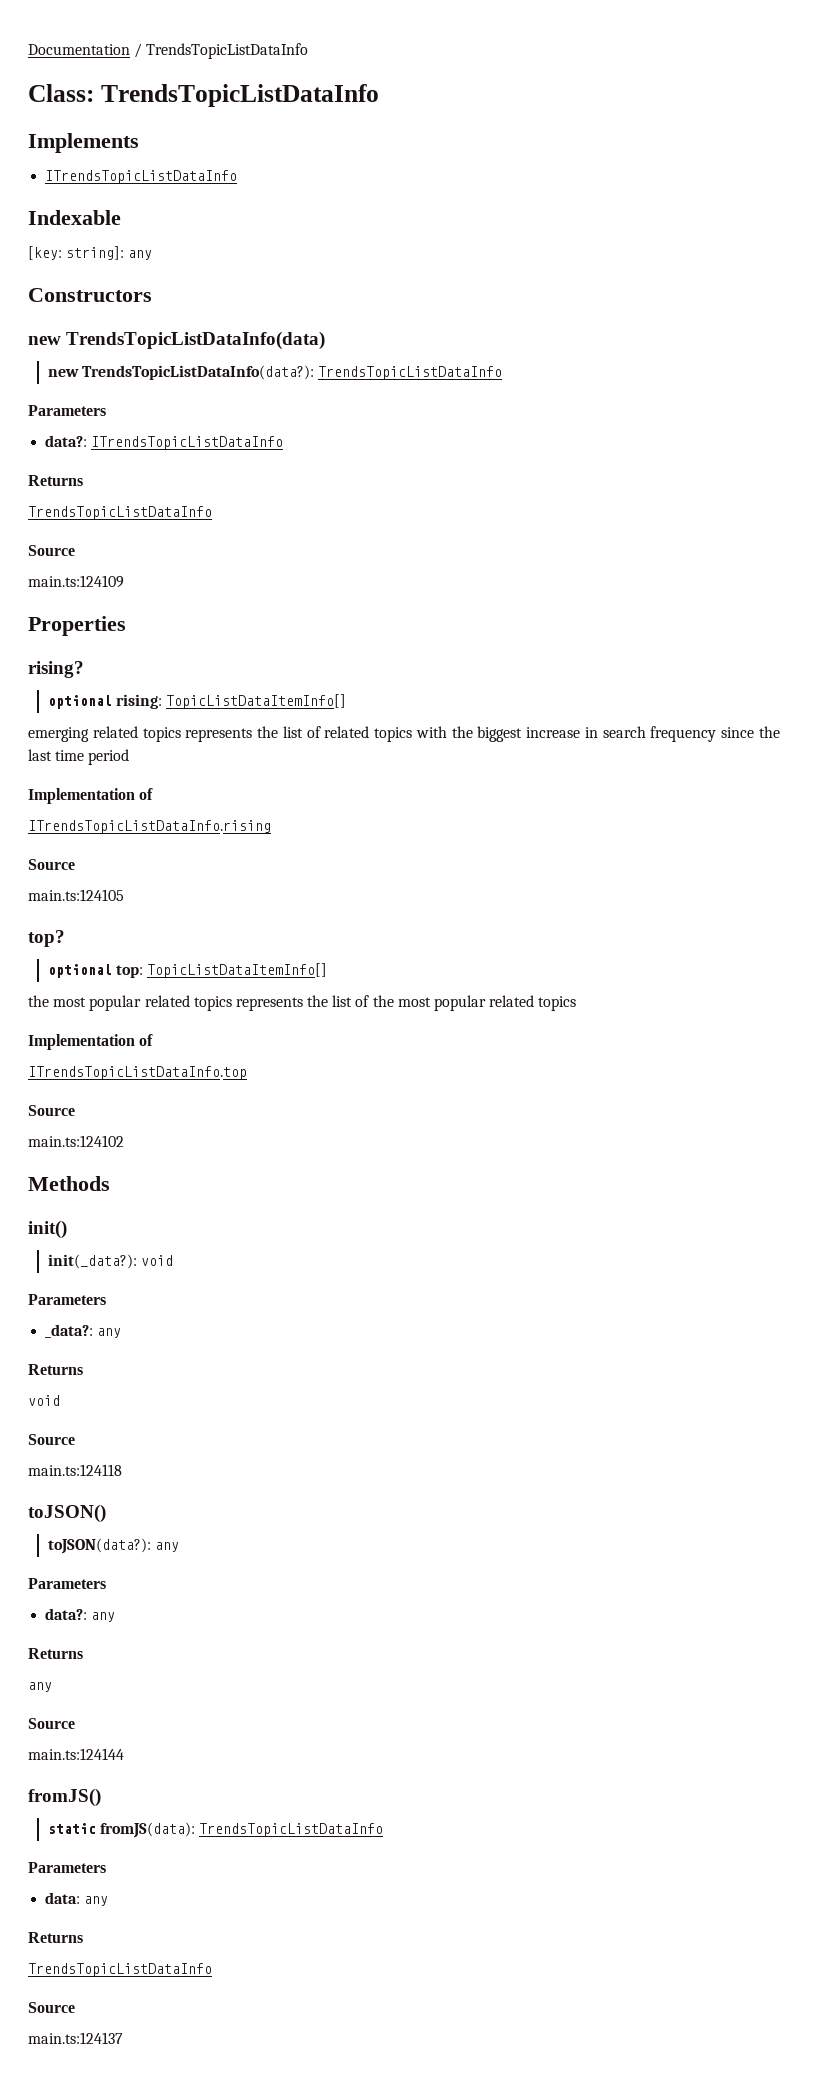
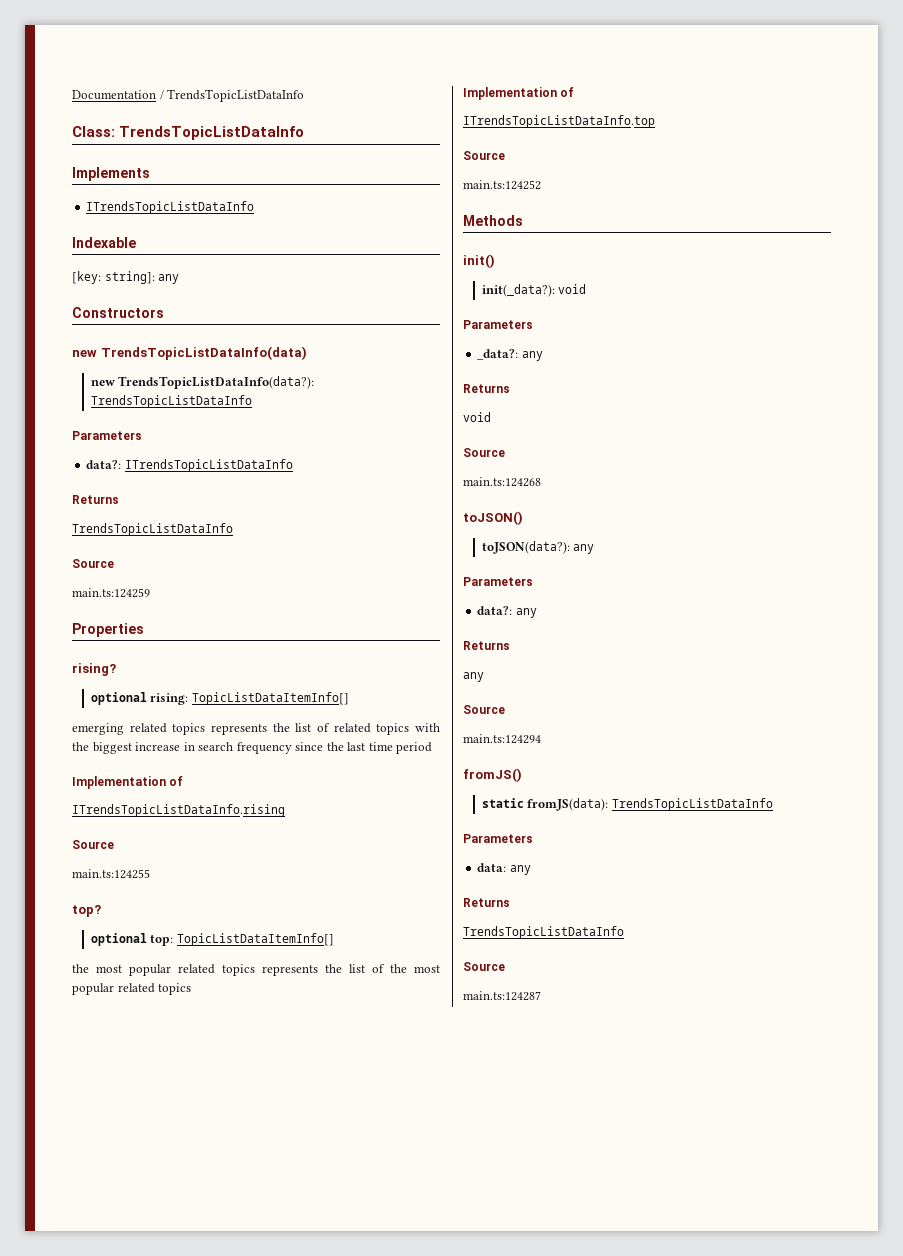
- main.ts:124109
+ main.ts:124259
- main.ts:124105
+ main.ts:124255
- main.ts:124102
+ main.ts:124252
- main.ts:124118
+ main.ts:124268
- main.ts:124144
+ main.ts:124294
- main.ts:124137
+ main.ts:124287

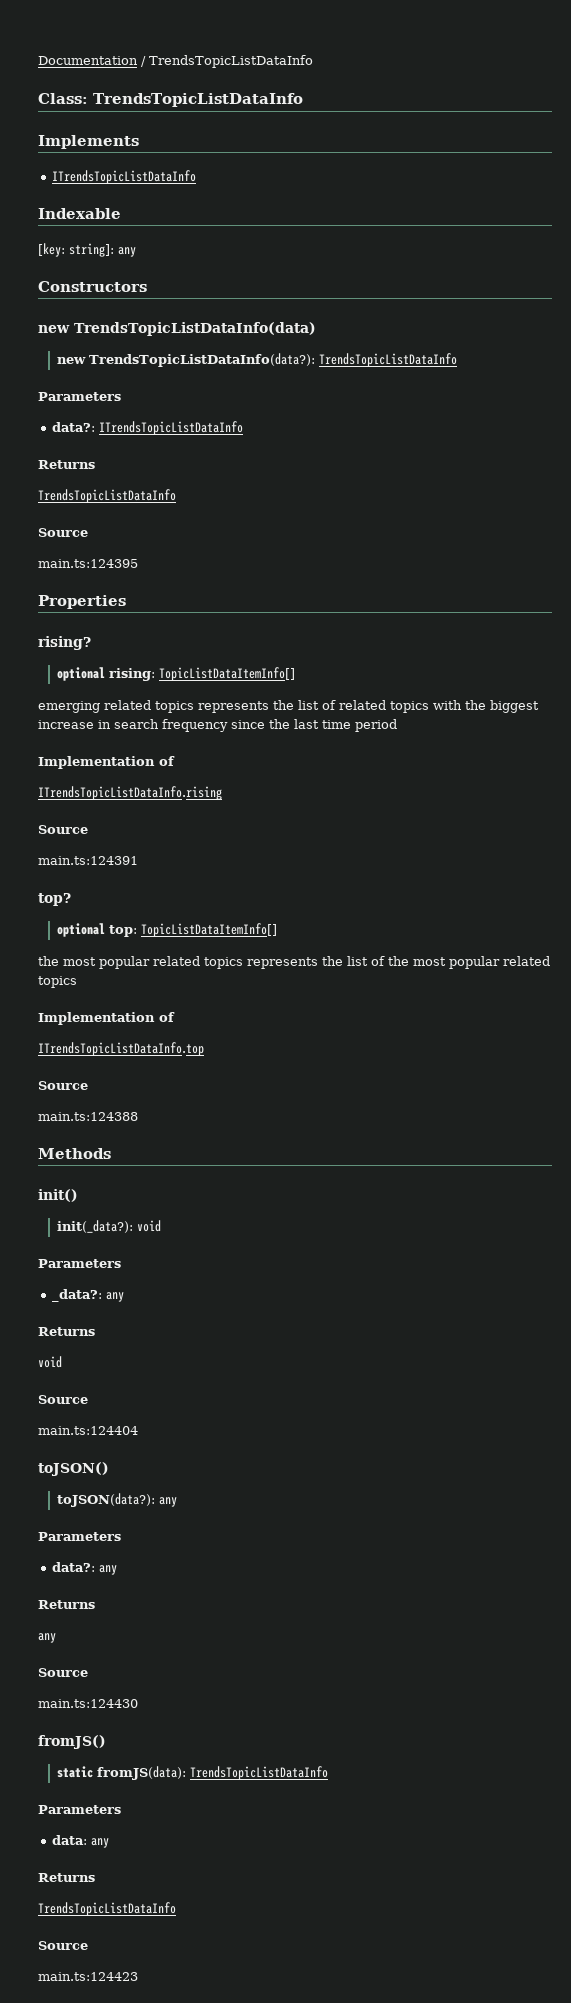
- main.ts:124259
+ main.ts:124395
- main.ts:124255
+ main.ts:124391
- main.ts:124252
+ main.ts:124388
- main.ts:124268
+ main.ts:124404
- main.ts:124294
+ main.ts:124430
- main.ts:124287
+ main.ts:124423

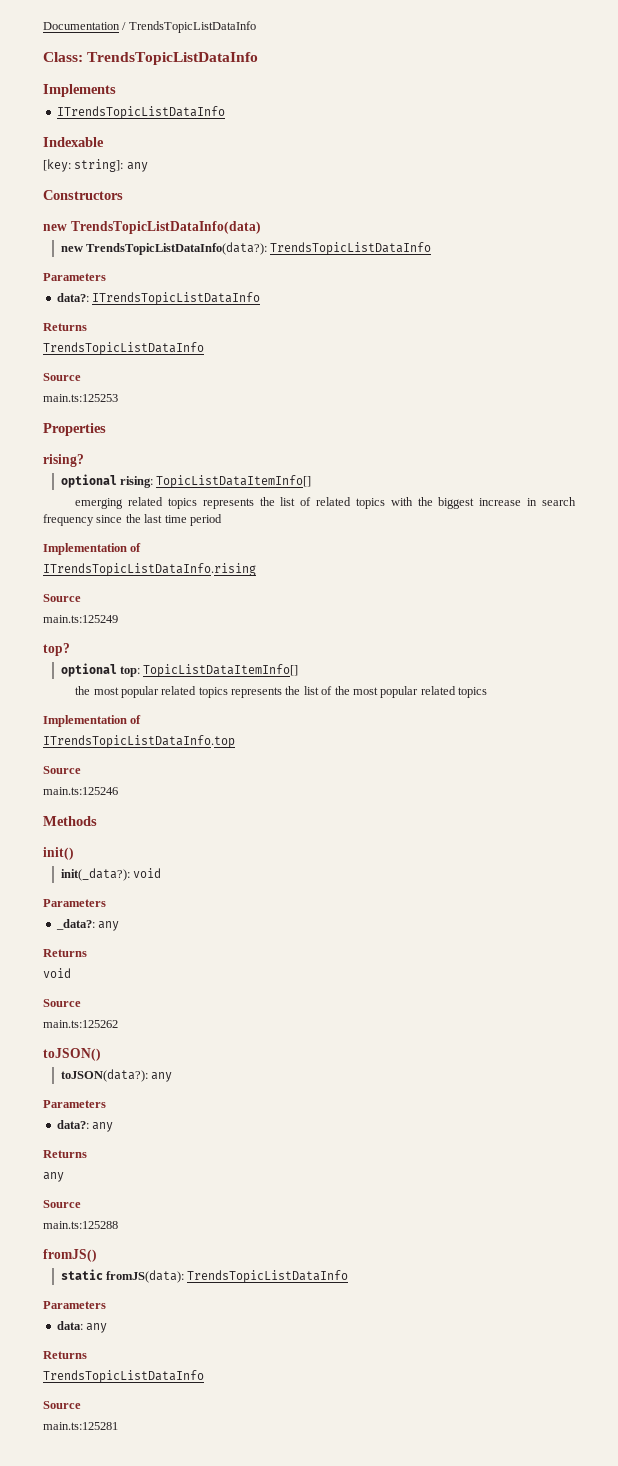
- main.ts:124395
+ main.ts:125253
- main.ts:124391
+ main.ts:125249
- main.ts:124388
+ main.ts:125246
- main.ts:124404
+ main.ts:125262
- main.ts:124430
+ main.ts:125288
- main.ts:124423
+ main.ts:125281

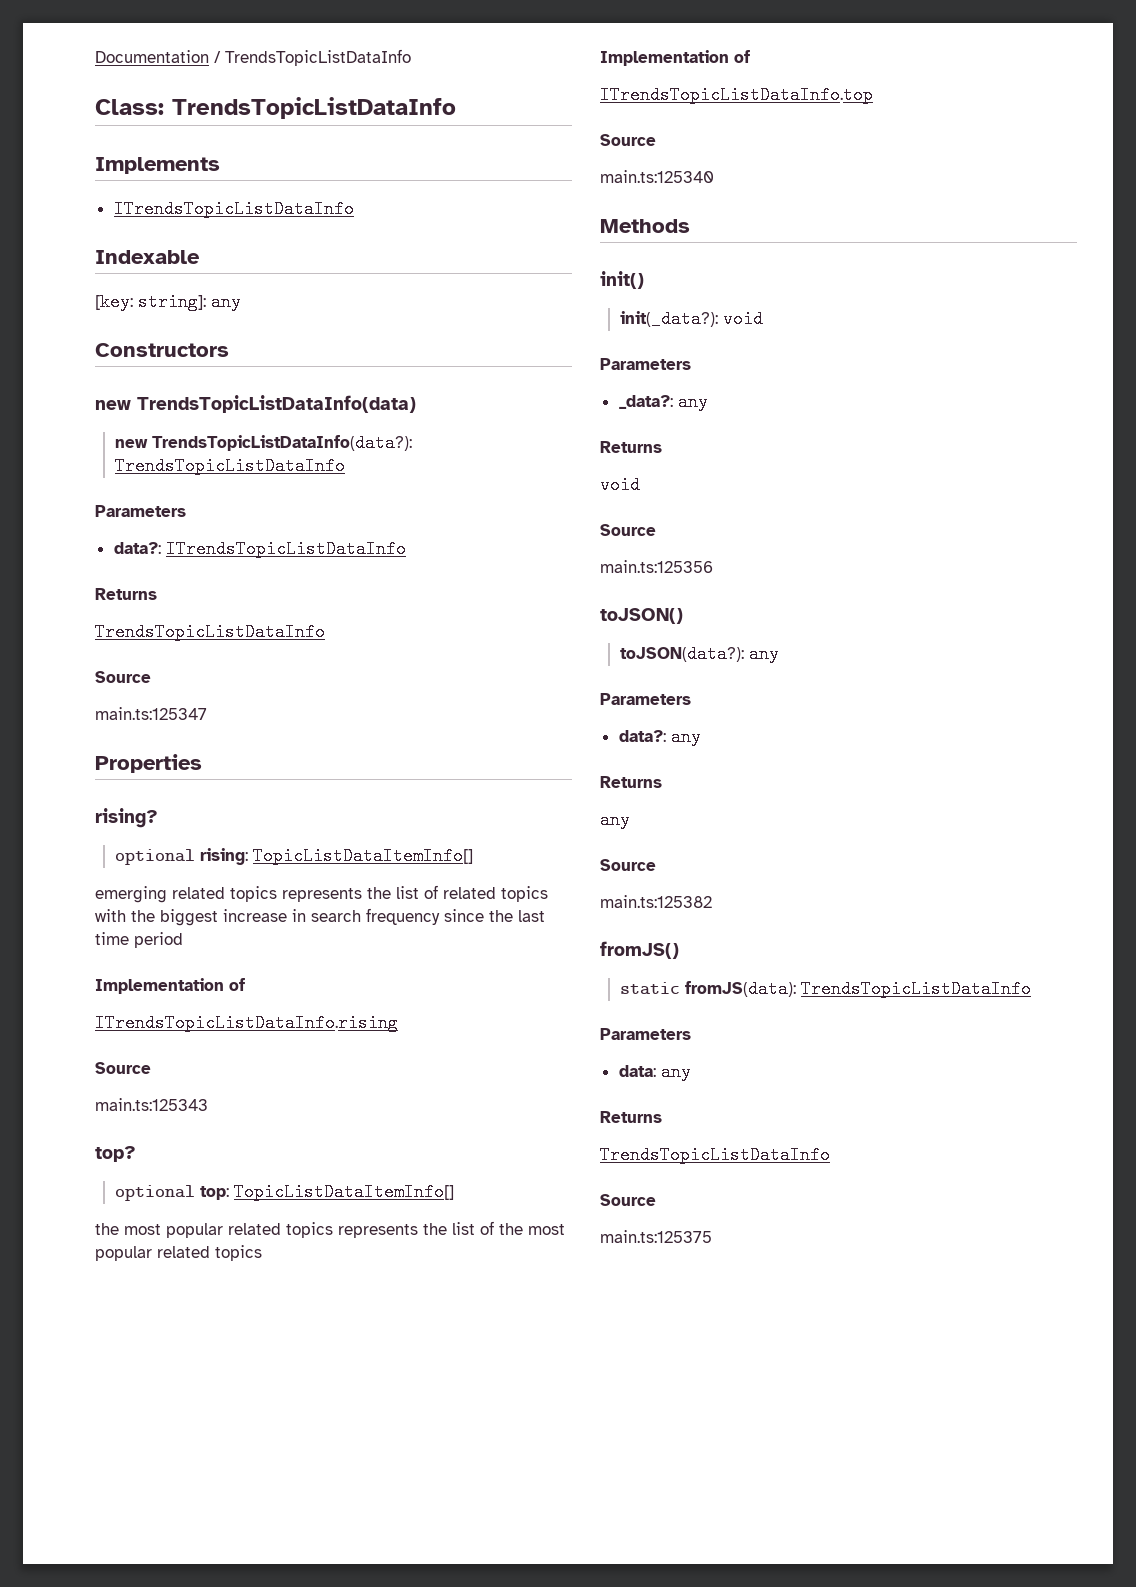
- main.ts:125253
+ main.ts:125347
- main.ts:125249
+ main.ts:125343
- main.ts:125246
+ main.ts:125340
- main.ts:125262
+ main.ts:125356
- main.ts:125288
+ main.ts:125382
- main.ts:125281
+ main.ts:125375

